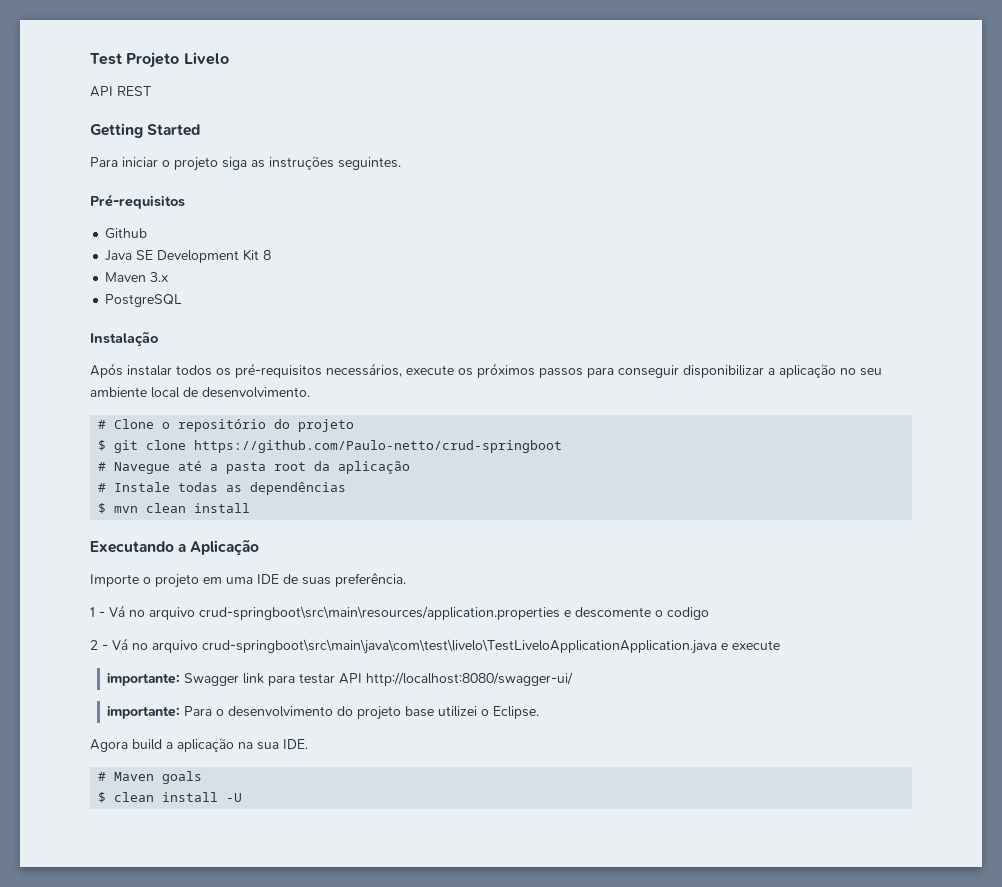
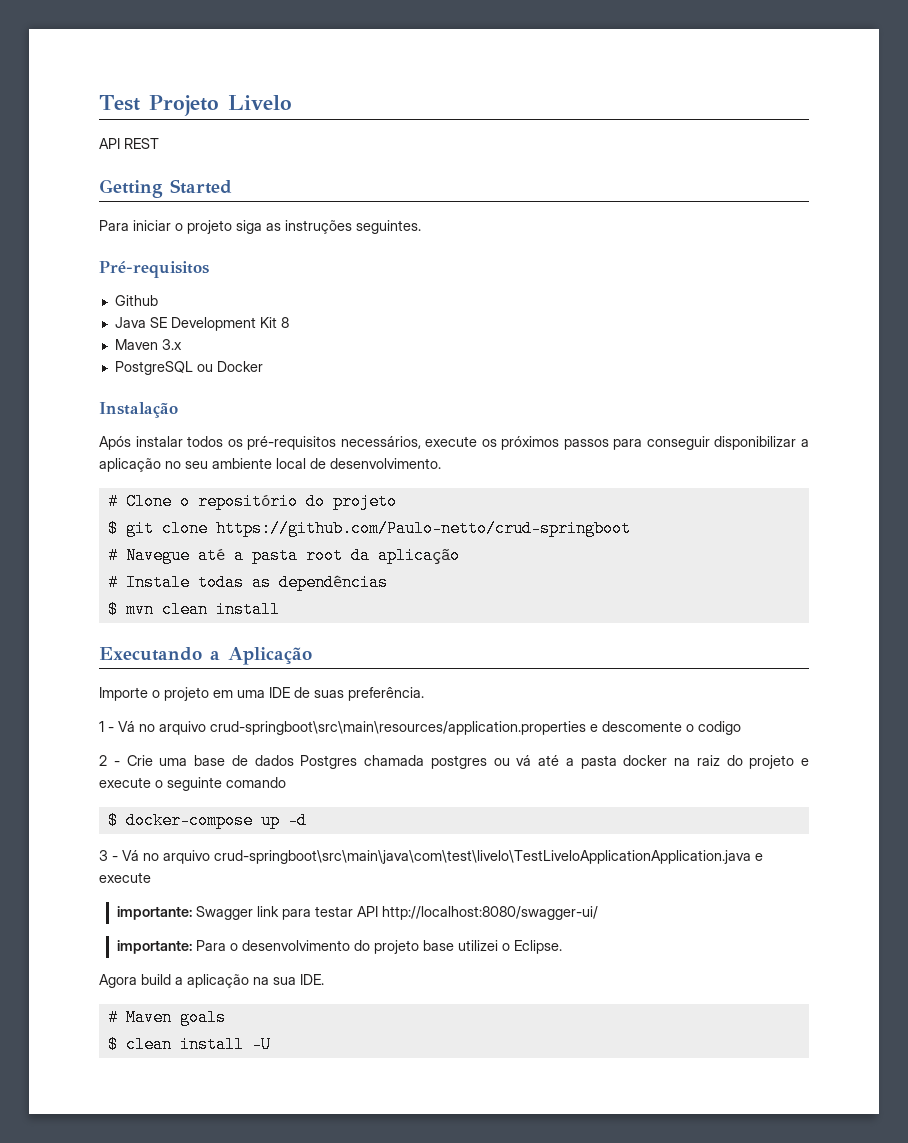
- PostgreSQL
+ PostgreSQL ou Docker
- 2 - Vá no arquivo crud-springboot\src\main\java\com\test\livelo\TestLiveloApplicationApplication.java e execute
+ 2 - Crie uma base de dados Postgres chamada postgres ou vá até a pasta docker na raiz do projeto e execute o seguinte comando
+ $ docker-compose up -d
+ 3 - Vá no arquivo crud-springboot\src\main\java\com\test\livelo\TestLiveloApplicationApplication.java e execute

